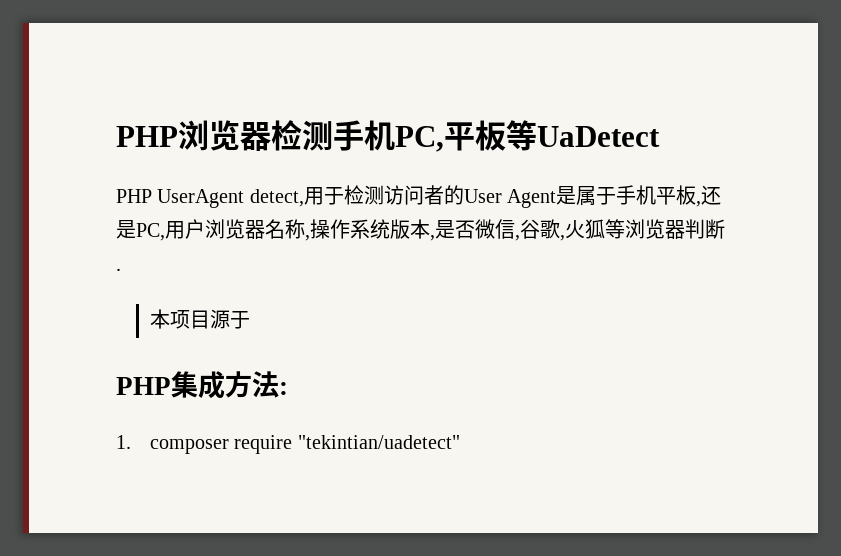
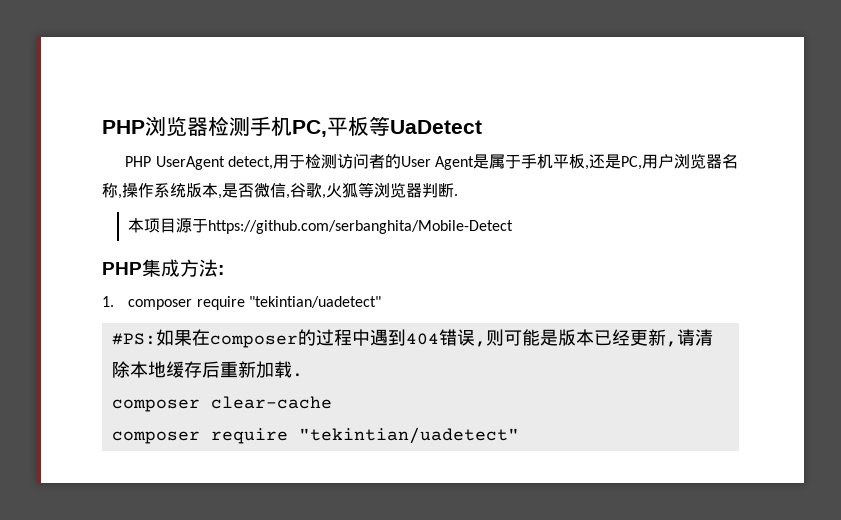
- 本项目源于
+ 本项目源于https://github.com/serbanghita/Mobile-Detect
+ #PS:如果在composer的过程中遇到404错误,则可能是版本已经更新,请清除本地缓存后重新加载.
+ composer clear-cache
+ composer require "tekintian/uadetect"

